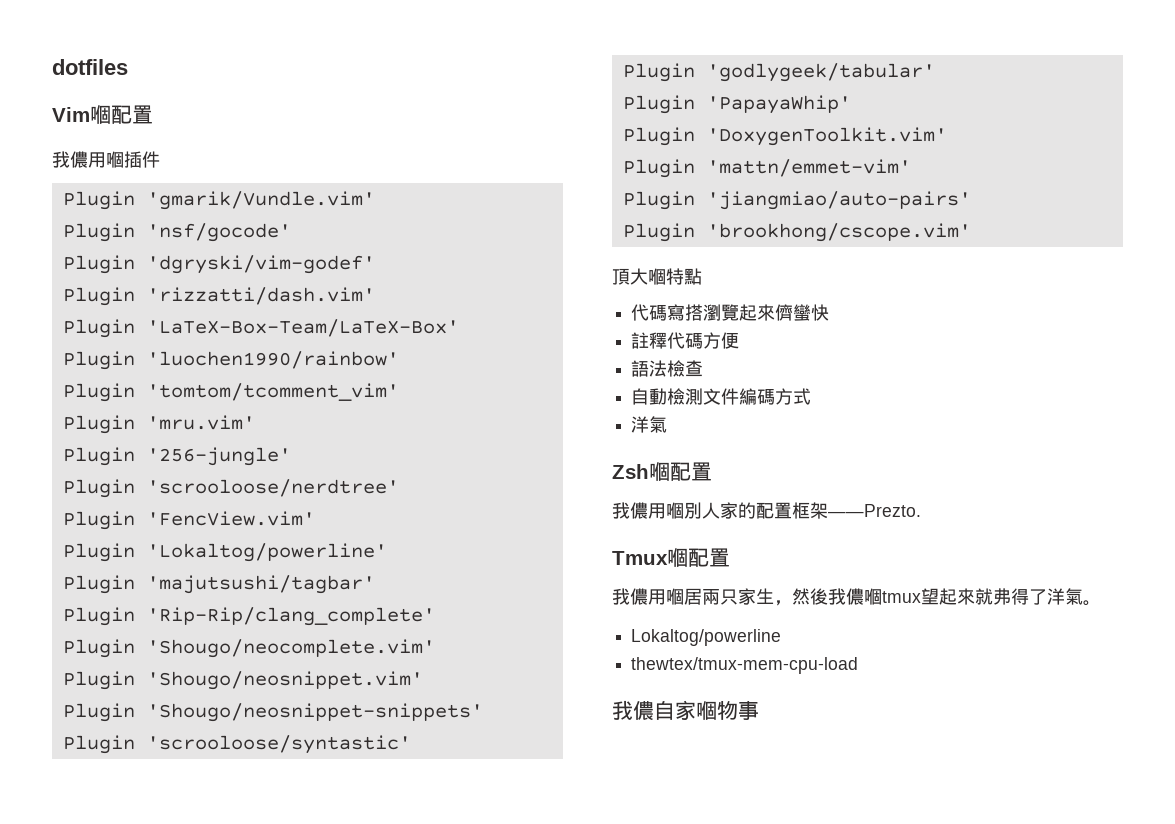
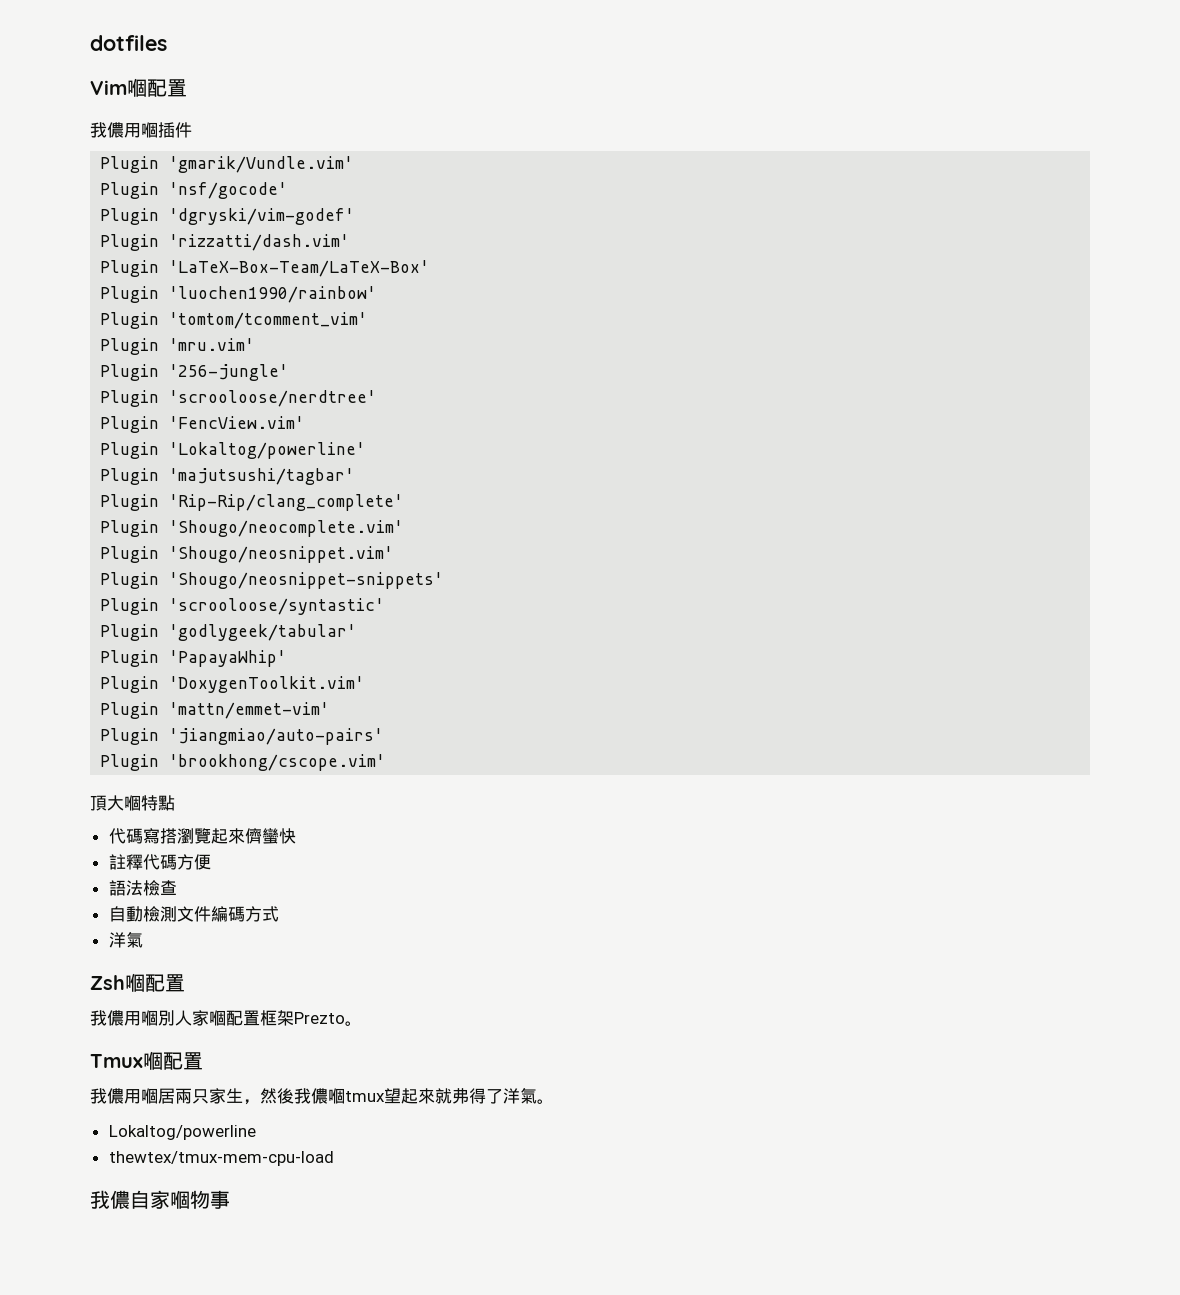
- 我儂用嗰別人家的配置框架——Prezto.
+ 我儂用嗰別人家嗰配置框架Prezto。

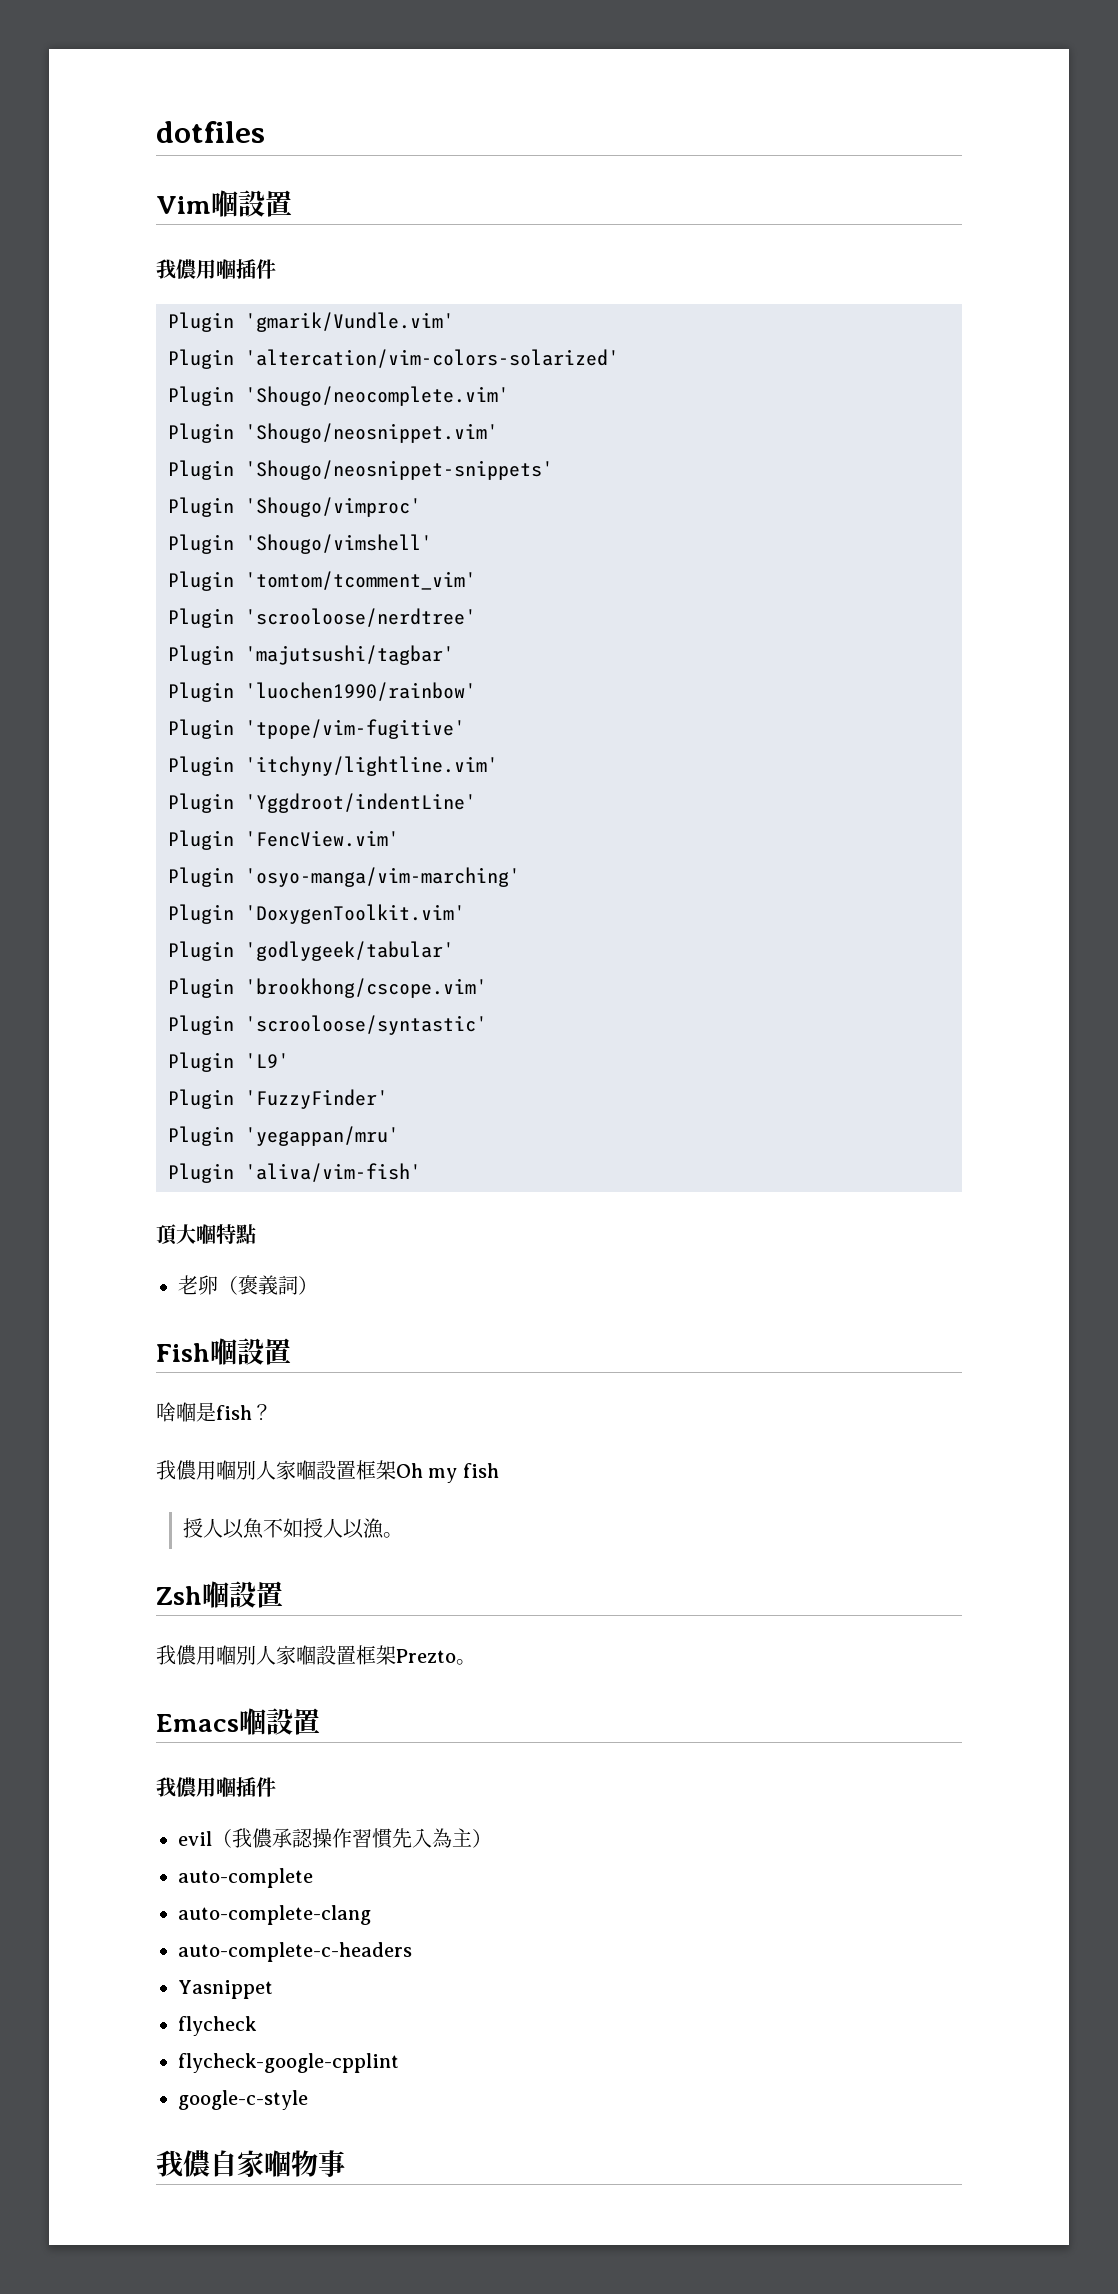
- Vim嗰配置
+ Vim嗰設置
- Plugin 'nsf/gocode'
- Plugin 'dgryski/vim-godef'
- Plugin 'rizzatti/dash.vim'
- Plugin 'LaTeX-Box-Team/LaTeX-Box'
- Plugin 'luochen1990/rainbow'
- Plugin 'tomtom/tcomment_vim'
- Plugin 'mru.vim'
- Plugin '256-jungle'
- Plugin 'scrooloose/nerdtree'
- Plugin 'FencView.vim'
- Plugin 'Lokaltog/powerline'
- Plugin 'majutsushi/tagbar'
- Plugin 'Rip-Rip/clang_complete'
+ Plugin 'altercation/vim-colors-solarized'
- Plugin 'scrooloose/syntastic'
+ Plugin 'Shougo/vimproc'
+ Plugin 'Shougo/vimshell'
+ Plugin 'tomtom/tcomment_vim'
+ Plugin 'scrooloose/nerdtree'
+ Plugin 'majutsushi/tagbar'
+ Plugin 'luochen1990/rainbow'
+ Plugin 'tpope/vim-fugitive'
+ Plugin 'itchyny/lightline.vim'
+ Plugin 'Yggdroot/indentLine'
+ Plugin 'FencView.vim'
+ Plugin 'osyo-manga/vim-marching'
+ Plugin 'DoxygenToolkit.vim'
- Plugin 'PapayaWhip'
- Plugin 'DoxygenToolkit.vim'
- Plugin 'mattn/emmet-vim'
- Plugin 'jiangmiao/auto-pairs'
  Plugin 'brookhong/cscope.vim'
+ Plugin 'scrooloose/syntastic'
+ Plugin 'L9'
+ Plugin 'FuzzyFinder'
+ Plugin 'yegappan/mru'
+ Plugin 'aliva/vim-fish'
- 代碼寫搭瀏覽起來儕蠻快
- 註釋代碼方便
- 語法檢查
- 自動檢測文件編碼方式
- 洋氣
+ 老卵（褒義詞）
+ Fish嗰設置
+ 啥嗰是fish？
+ 我儂用嗰別人家嗰設置框架Oh my fish
+ 授人以魚不如授人以漁。
- Zsh嗰配置
+ Zsh嗰設置
- 我儂用嗰別人家嗰配置框架Prezto。
+ 我儂用嗰別人家嗰設置框架Prezto。
- Tmux嗰配置
- 我儂用嗰居兩只家生，然後我儂嗰tmux望起來就弗得了洋氣。
- Lokaltog/powerline
- thewtex/tmux-mem-cpu-load
+ Emacs嗰設置
+ 我儂用嗰插件
+ evil（我儂承認操作習慣先入為主）
+ auto-complete
+ auto-complete-clang
+ auto-complete-c-headers
+ Yasnippet
+ flycheck
+ flycheck-google-cpplint
+ google-c-style

